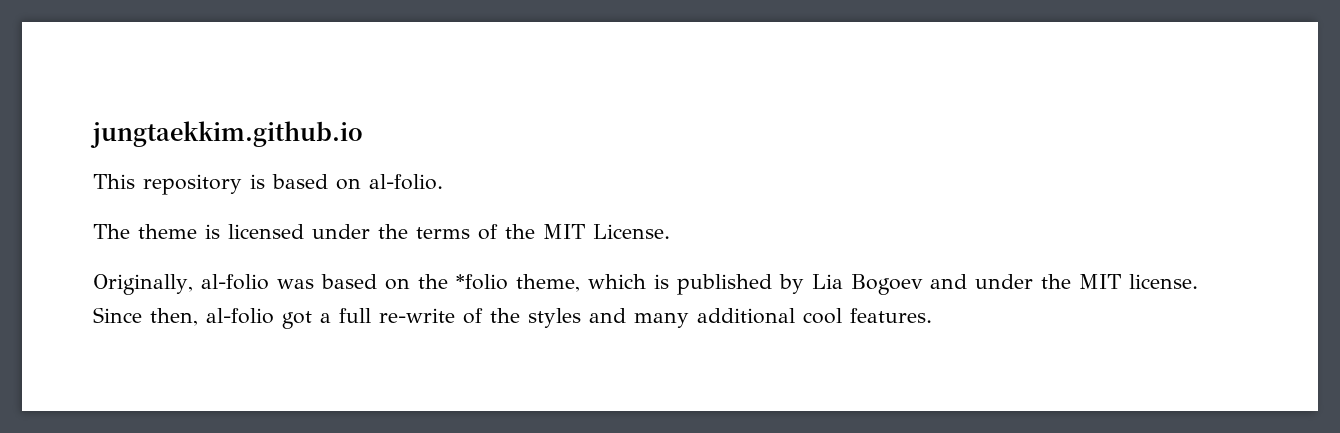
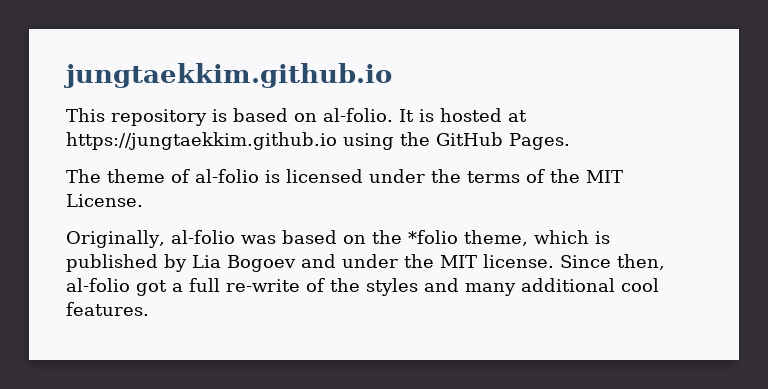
+ It is hosted at https://jungtaekkim.github.io using the GitHub Pages.
- The theme is licensed under the terms of the MIT License.
+ The theme of al-folio is licensed under the terms of the MIT License.

